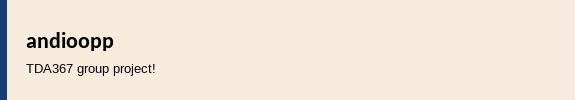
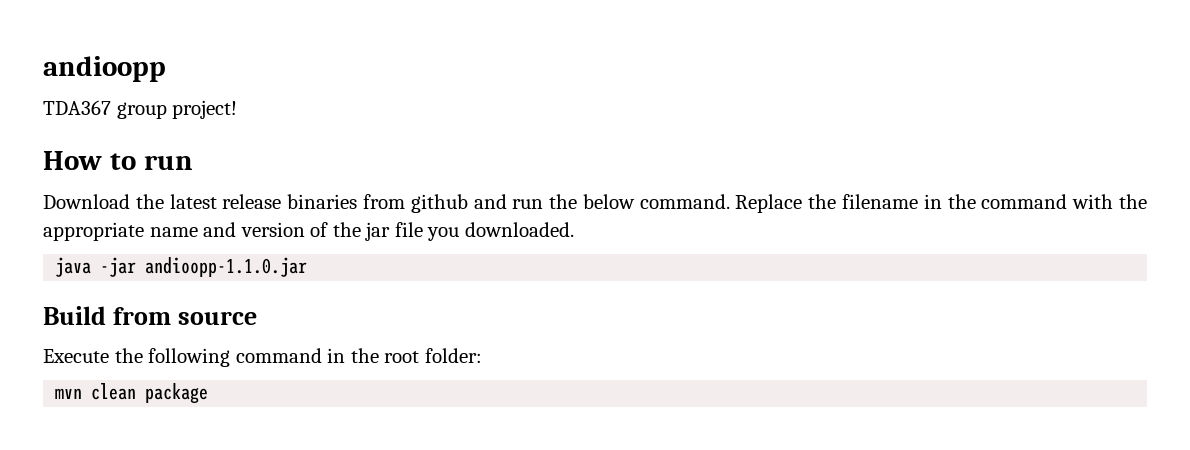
+ How to run
+ Download the latest release binaries from github and run the below command. Replace the filename in the command with the appropriate name and version of the jar file you downloaded.
+ java -jar andioopp-1.1.0.jar
+ Build from source
+ Execute the following command in the root folder:
+ mvn clean package

